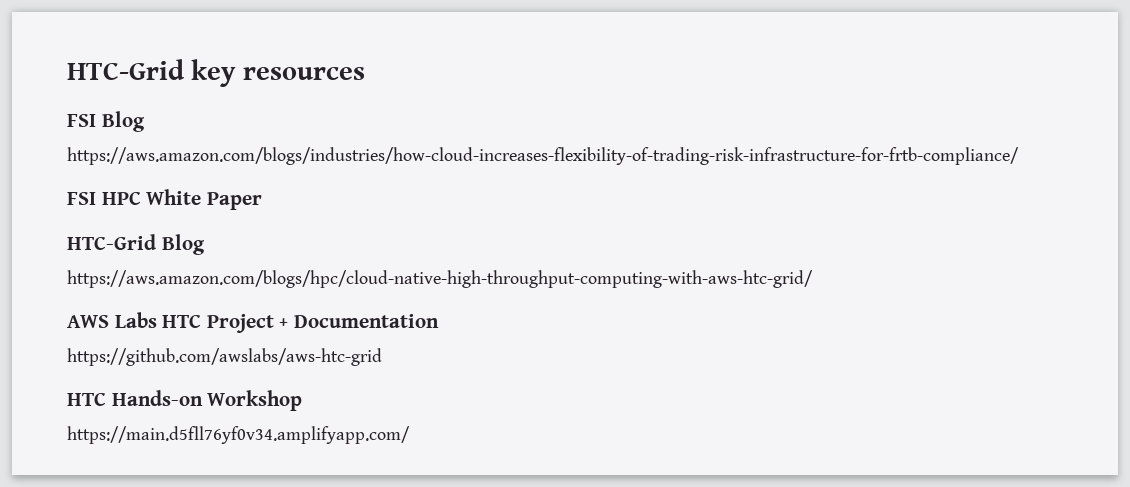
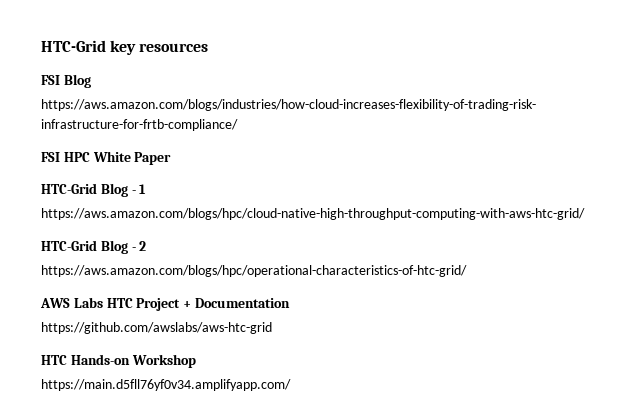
- HTC-Grid Blog
+ HTC-Grid Blog - 1
+ HTC-Grid Blog - 2
+ https://aws.amazon.com/blogs/hpc/operational-characteristics-of-htc-grid/

